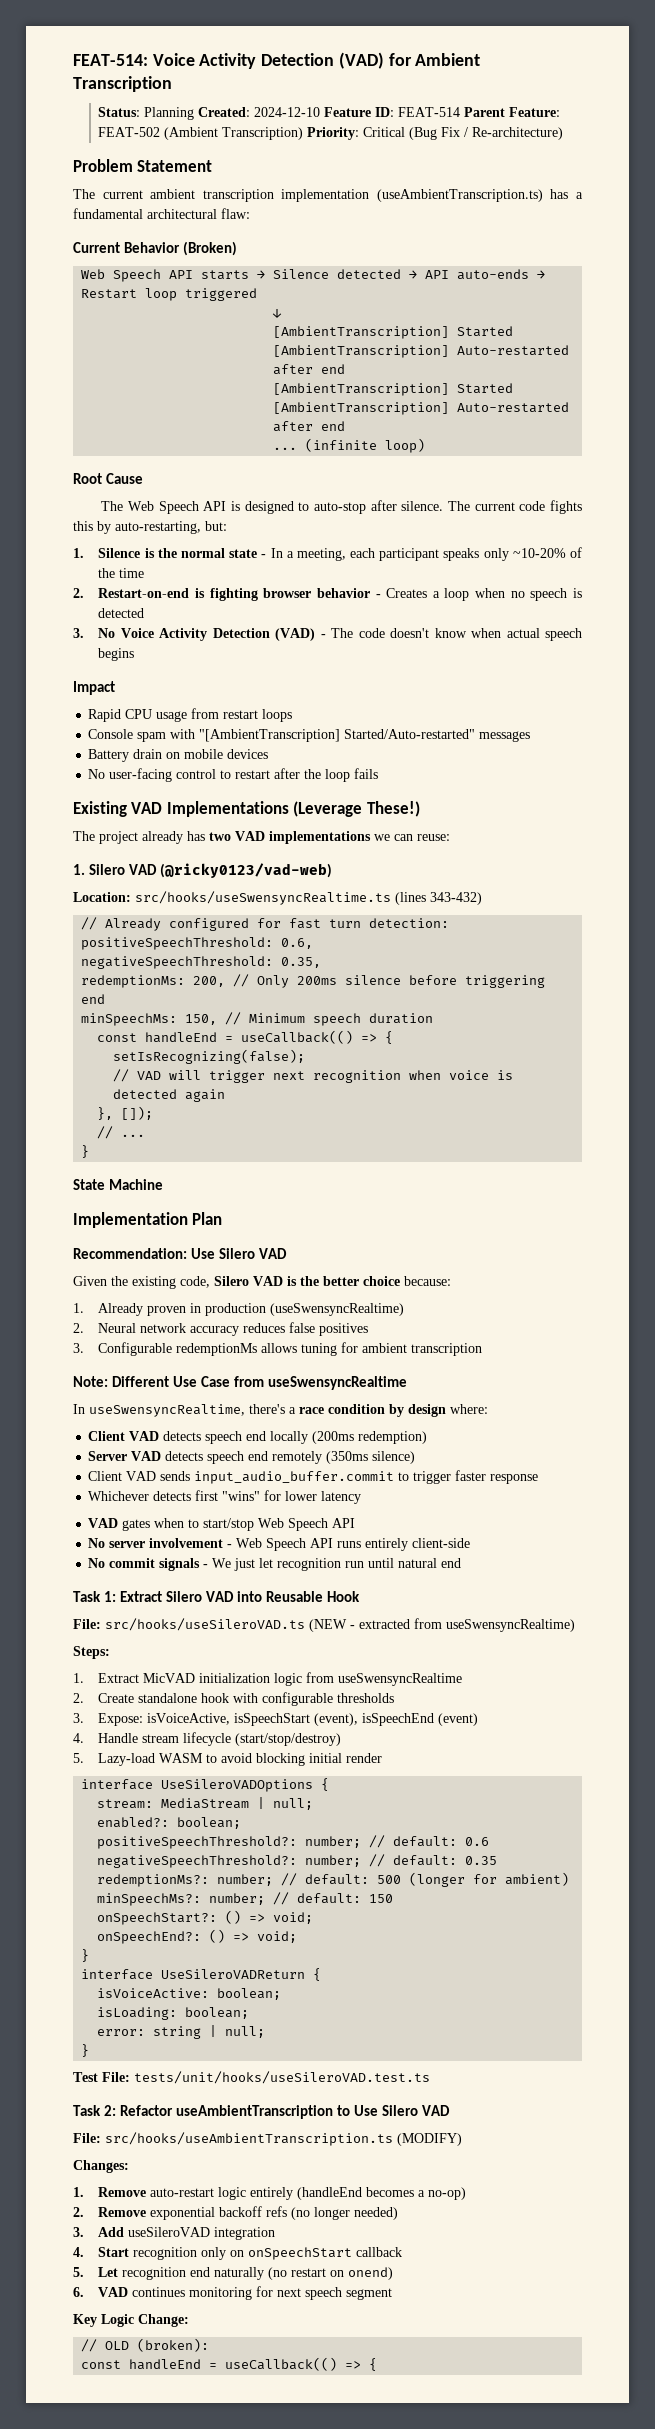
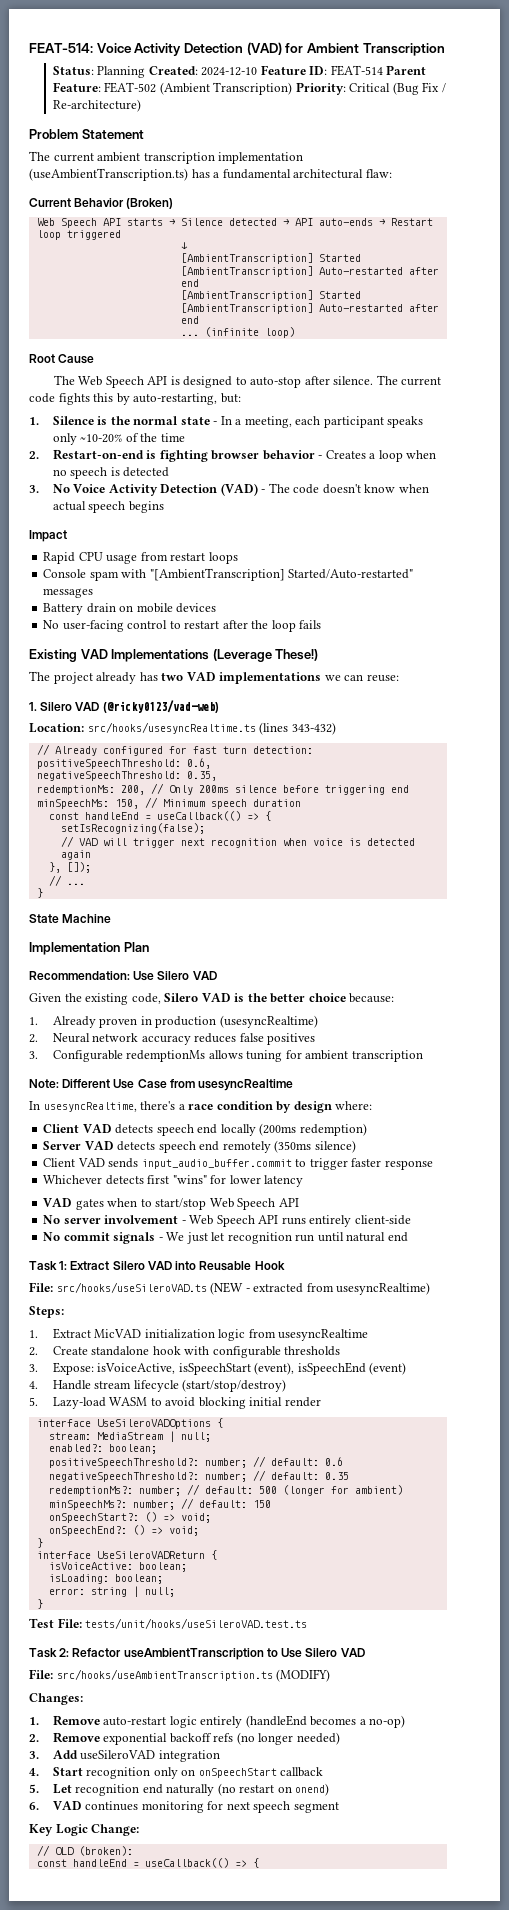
- Location: src/hooks/useSwensyncRealtime.ts (lines 343-432)
+ Location: src/hooks/usesyncRealtime.ts (lines 343-432)
- 1. Already proven in production (useSwensyncRealtime)
+ 1. Already proven in production (usesyncRealtime)
- Note: Different Use Case from useSwensyncRealtime
- In useSwensyncRealtime, there's a race condition by design where:
+ Note: Different Use Case from usesyncRealtime
+ In usesyncRealtime, there's a race condition by design where:
- File: src/hooks/useSileroVAD.ts (NEW - extracted from useSwensyncRealtime)
+ File: src/hooks/useSileroVAD.ts (NEW - extracted from usesyncRealtime)
- 1. Extract MicVAD initialization logic from useSwensyncRealtime
+ 1. Extract MicVAD initialization logic from usesyncRealtime

